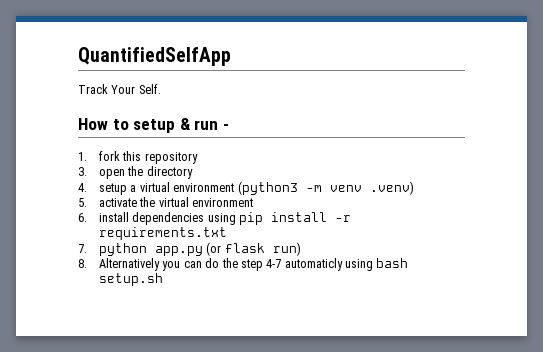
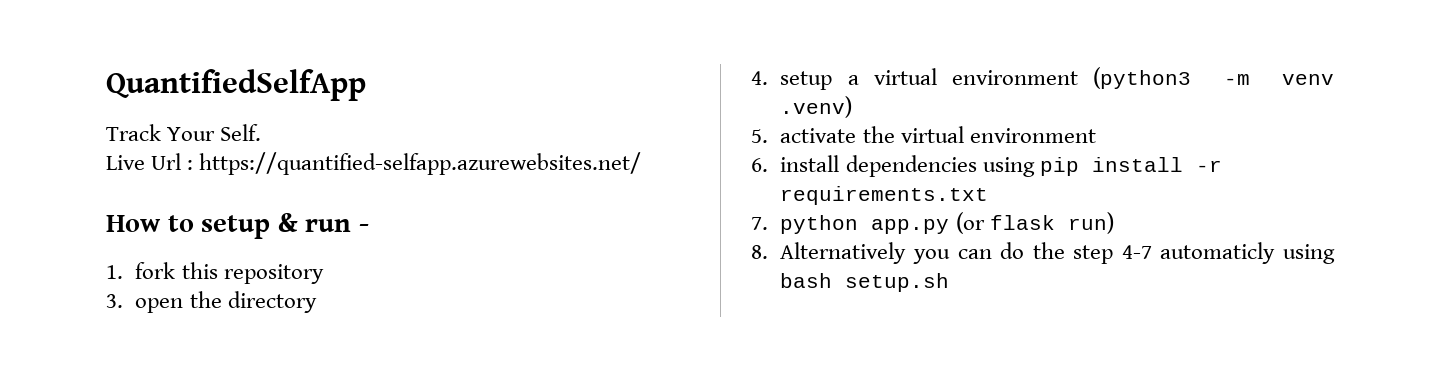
+ Live Url : https://quantified-selfapp.azurewebsites.net/

